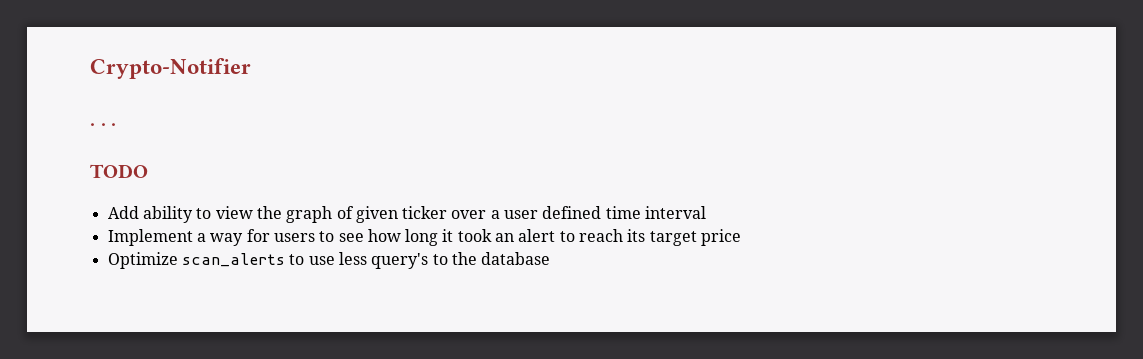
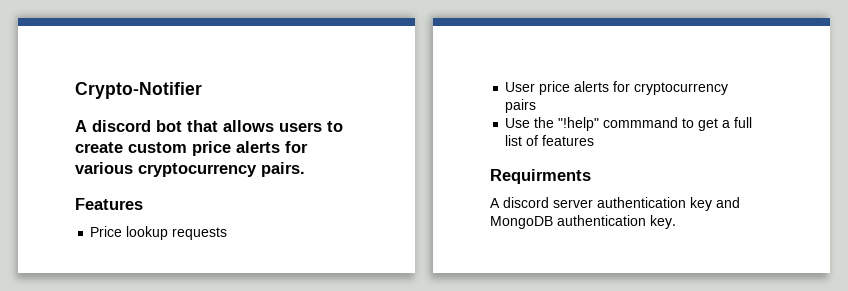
- . . .
- TODO
- Add ability to view the graph of given ticker over a user defined time interval
- Implement a way for users to see how long it took an alert to reach its target price
- Optimize scan_alerts to use less query's to the database
+ A discord bot that allows users to create custom price alerts for various cryptocurrency pairs.
+ Features
+ Price lookup requests
+ User price alerts for cryptocurrency pairs
+ Use the "!help" commmand to get a full list of features
+ Requirments
+ A discord server authentication key and MongoDB authentication key.

